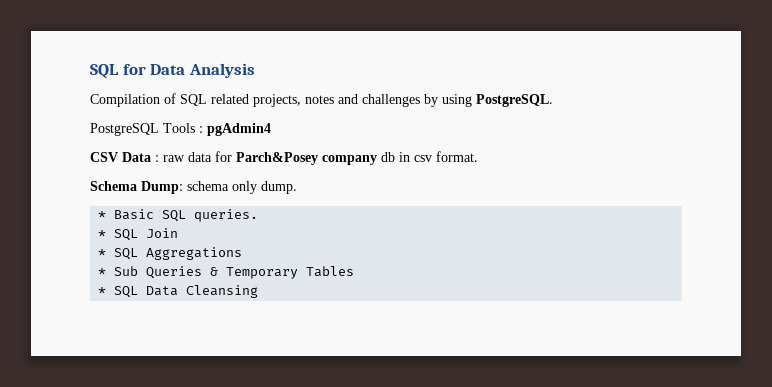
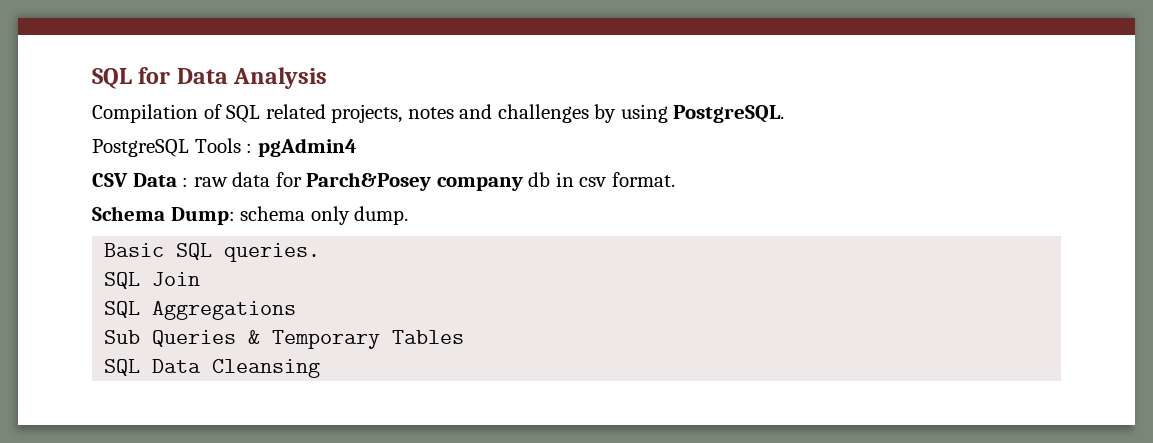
- * Basic SQL queries.
+ Basic SQL queries.
- * SQL Join
+ SQL Join
- * SQL Aggregations
+ SQL Aggregations
- * Sub Queries & Temporary Tables
+ Sub Queries & Temporary Tables
- * SQL Data Cleansing
+ SQL Data Cleansing

